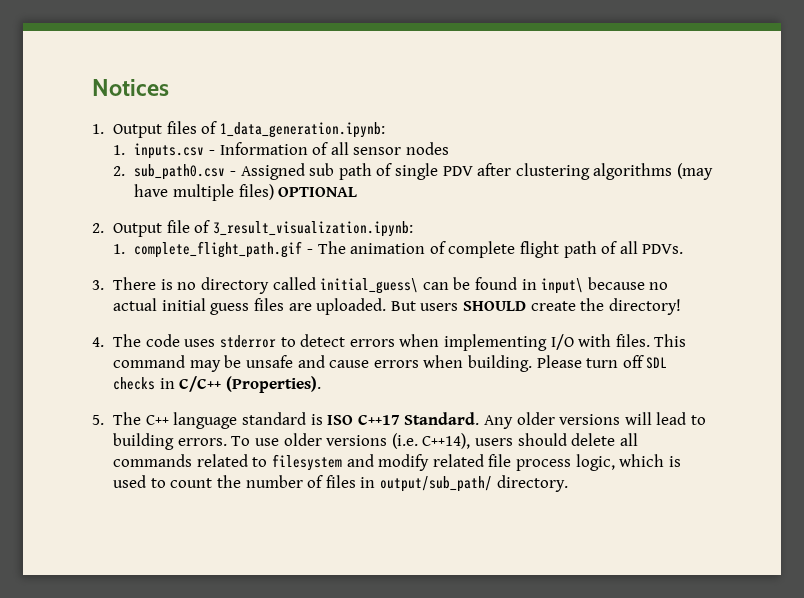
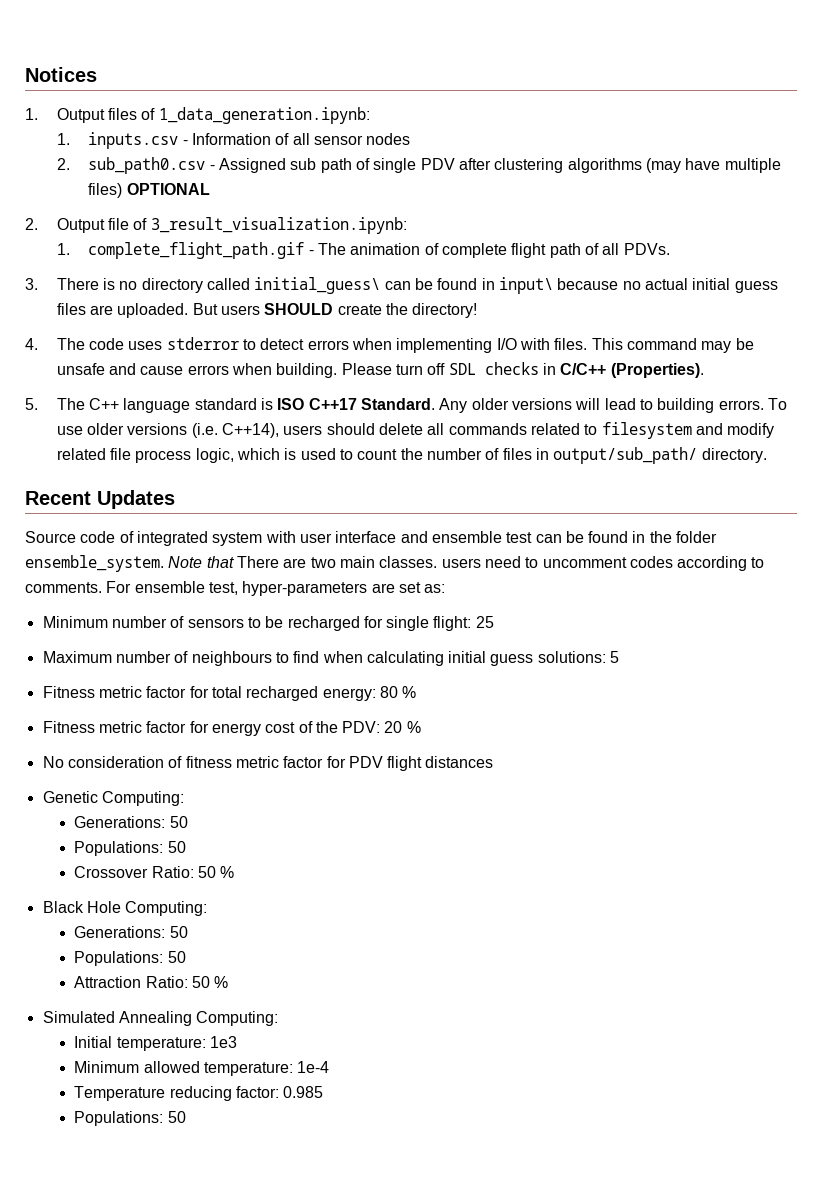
+ Recent Updates
+ Source code of integrated system with user interface and ensemble test can be found in the folder ensemble_system. Note that There are two main classes. users need to uncomment codes according to comments. For ensemble test, hyper-parameters are set as:
+ Minimum number of sensors to be recharged for single flight: 25
+ Maximum number of neighbours to find when calculating initial guess solutions: 5
+ Fitness metric factor for total recharged energy: 80 %
+ Fitness metric factor for energy cost of the PDV: 20 %
+ No consideration of fitness metric factor for PDV flight distances
+ Genetic Computing:
+ Generations: 50
+ Populations: 50
+ Crossover Ratio: 50 %
+ Black Hole Computing:
+ Generations: 50
+ Populations: 50
+ Attraction Ratio: 50 %
+ Simulated Annealing Computing:
+ Initial temperature: 1e3
+ Minimum allowed temperature: 1e-4
+ Temperature reducing factor: 0.985
+ Populations: 50

